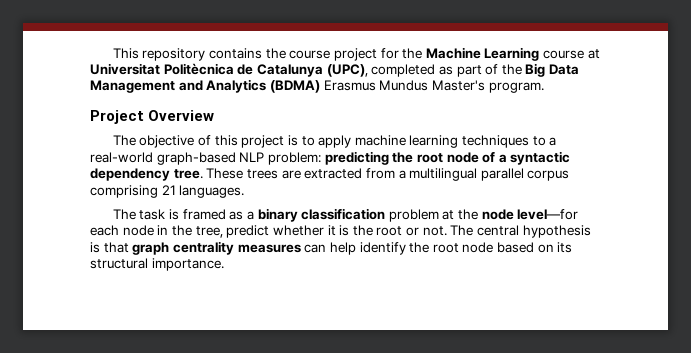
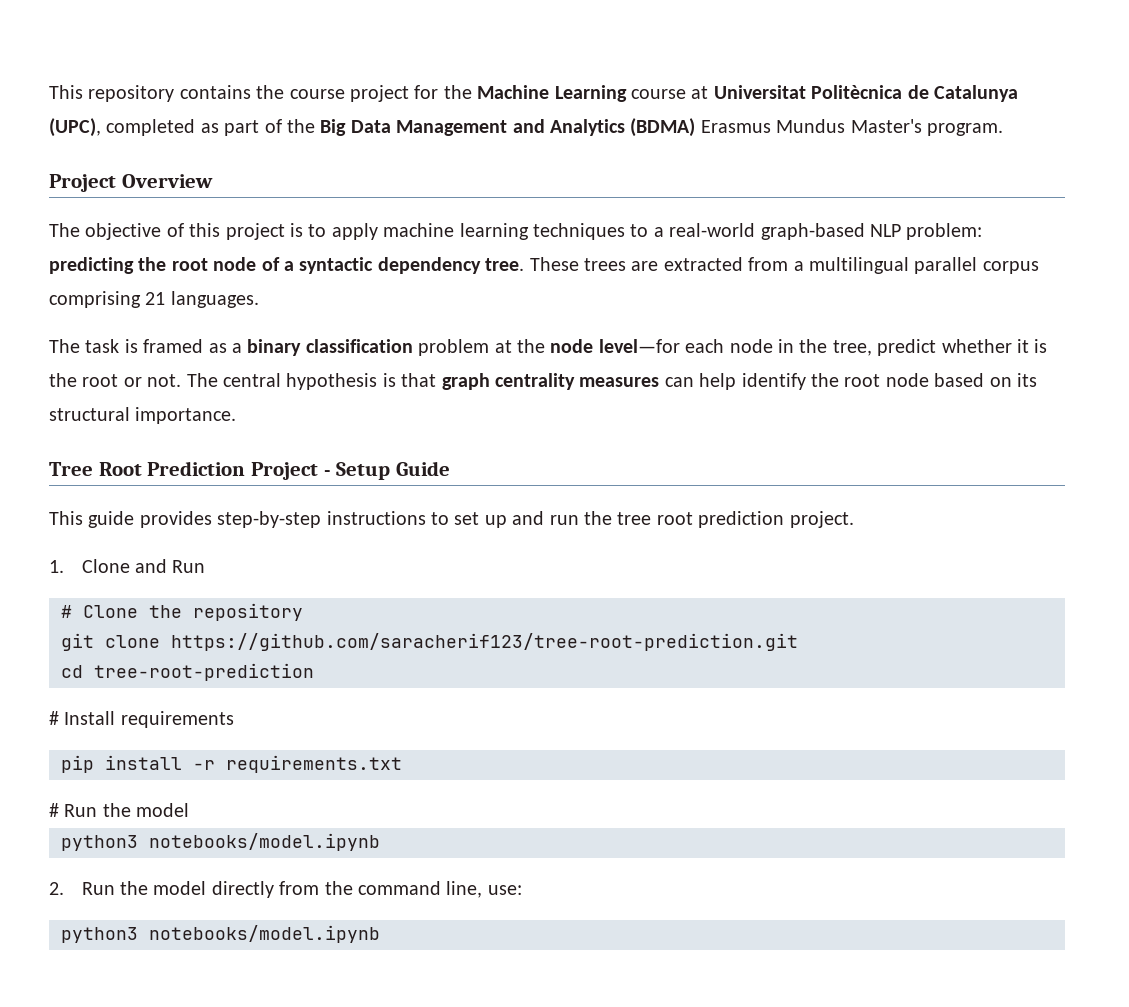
+ Tree Root Prediction Project - Setup Guide
+ This guide provides step-by-step instructions to set up and run the tree root prediction project.
+ 1. Clone and Run
+ # Clone the repository
+ git clone https://github.com/saracherif123/tree-root-prediction.git
+ cd tree-root-prediction
+ # Install requirements
+ pip install -r requirements.txt
+ # Run the model
+ python3 notebooks/model.ipynb
+ 2. Run the model directly from the command line, use:
+ python3 notebooks/model.ipynb

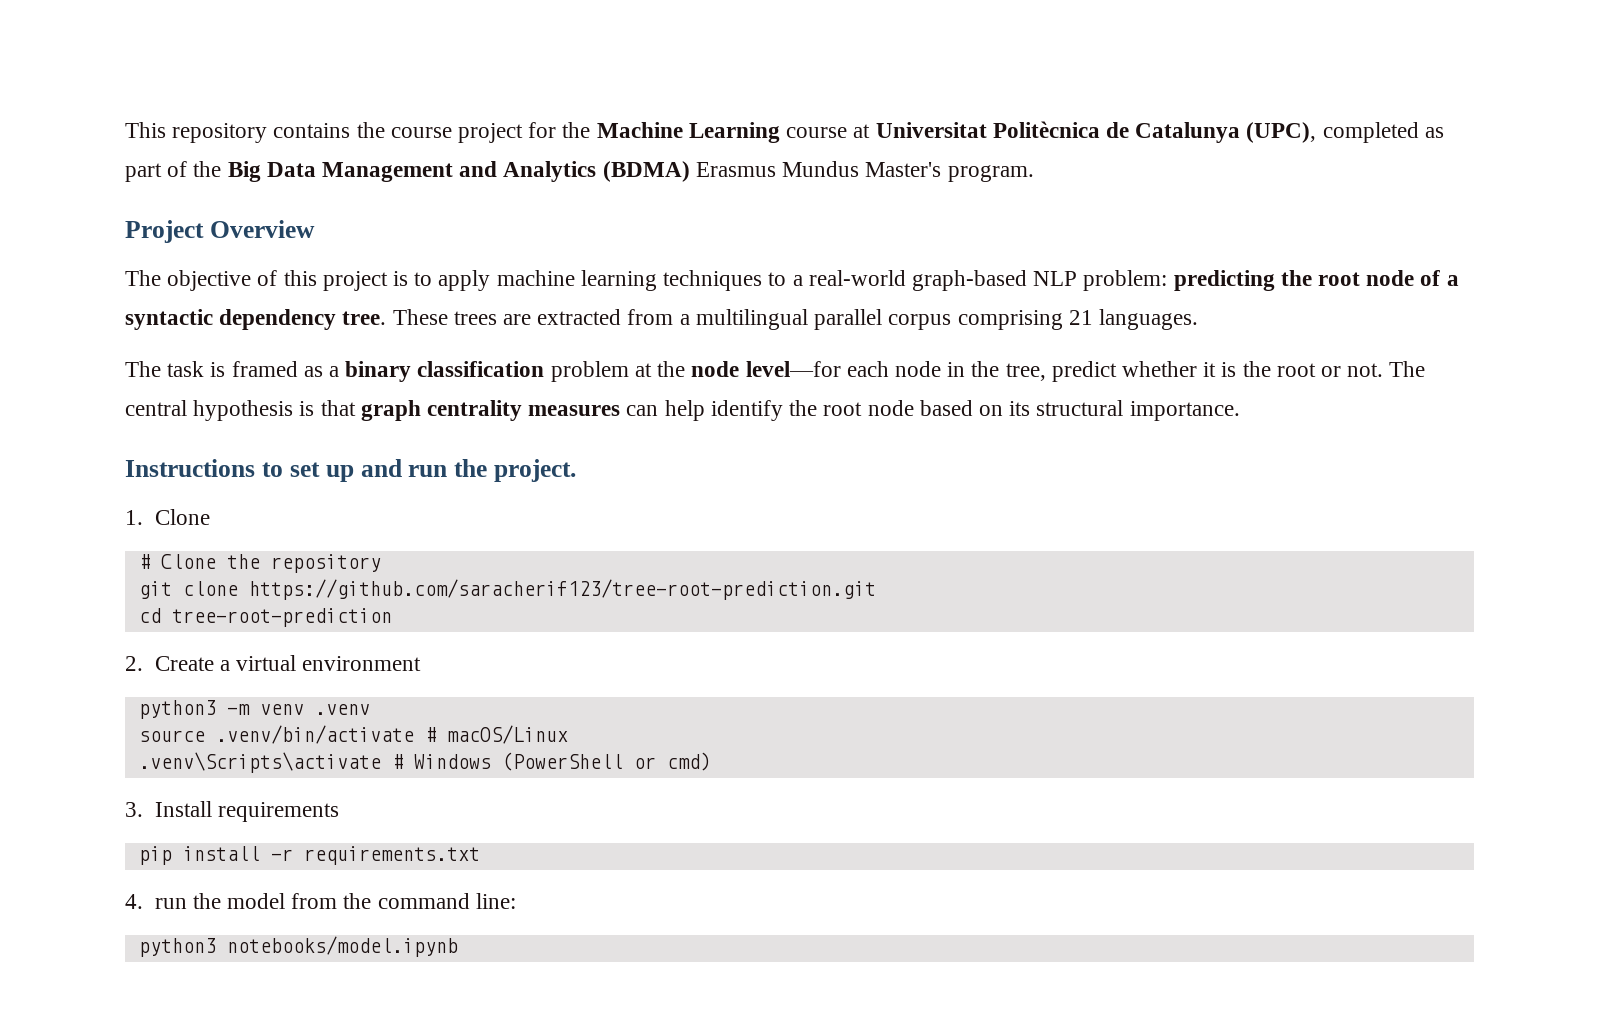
- Tree Root Prediction Project - Setup Guide
- This guide provides step-by-step instructions to set up and run the tree root prediction project.
+ Instructions to set up and run the project.
- 1. Clone and Run
+ 1. Clone
- # Install requirements
+ 2. Create a virtual environment
+ python3 -m venv .venv
+ source .venv/bin/activate # macOS/Linux
+ .venv\Scripts\activate # Windows (PowerShell or cmd)
+ 3. Install requirements
- # Run the model
- python3 notebooks/model.ipynb
- 2. Run the model directly from the command line, use:
+ 4. run the model from the command line:

